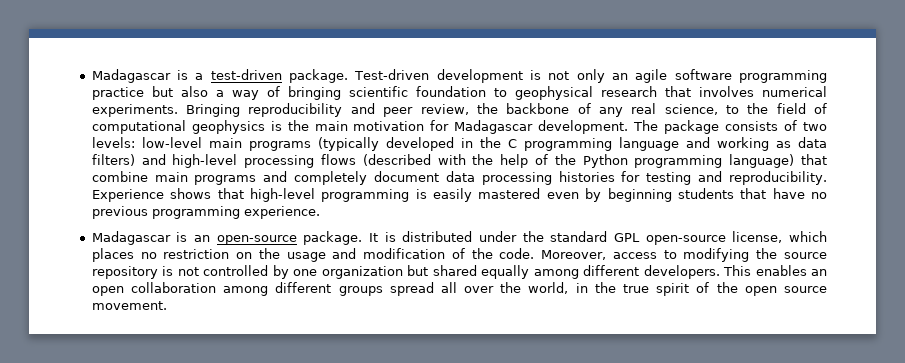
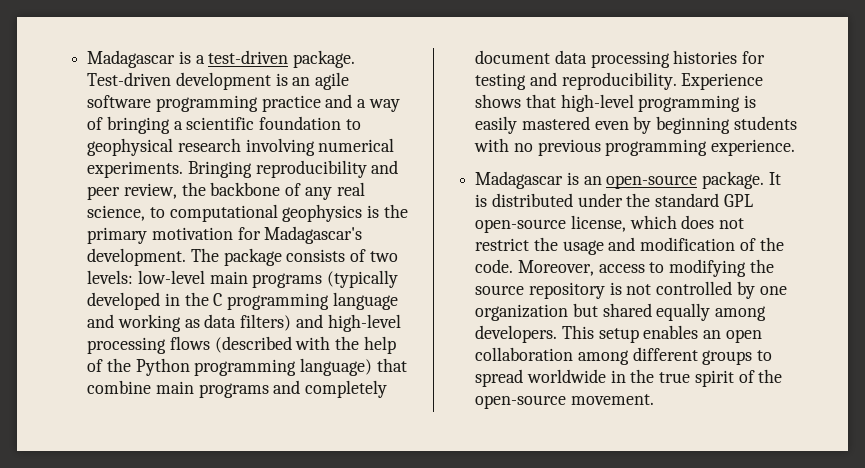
- Test-driven development is not only an agile software programming practice but also a way of bringing scientific foundation to geophysical research that involves numerical experiments.
+ Test-driven development is an agile software programming practice and a way of bringing a scientific foundation to geophysical research involving numerical experiments.
- Bringing reproducibility and peer review, the backbone of any real science, to the field of computational geophysics is the main motivation for Madagascar development.
+ Bringing reproducibility and peer review, the backbone of any real science, to computational geophysics is the primary motivation for Madagascar's development.
- Experience shows that high-level programming is easily mastered even by beginning students that have no previous programming experience.
+ Experience shows that high-level programming is easily mastered even by beginning students with no previous programming experience.
- It is distributed under the standard GPL open-source license, which places no restriction on the usage and modification of the code.
+ It is distributed under the standard GPL open-source license, which does not restrict the usage and modification of the code.
- Moreover, access to modifying the source repository is not controlled by one organization but shared equally among different developers.
+ Moreover, access to modifying the source repository is not controlled by one organization but shared equally among developers.
- This enables an open collaboration among different groups spread all over the world, in the true spirit of the open source movement.
+ This setup enables an open collaboration among different groups to spread worldwide in the true spirit of the open-source movement.

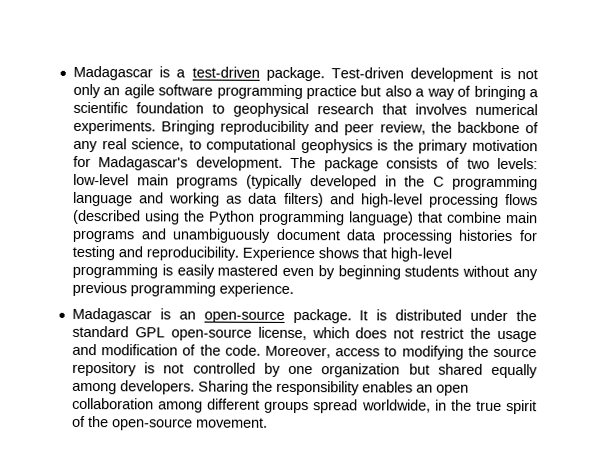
- Test-driven development is an agile software programming practice and a way of bringing a scientific foundation to geophysical research involving numerical experiments.
+ Test-driven development is not only an agile software programming practice but also a way of bringing a scientific foundation to geophysical research that involves numerical experiments.
- The package consists of two levels: low-level main programs (typically developed in the C programming language and working as data filters) and high-level processing flows (described with the help of the Python programming language) that combine main programs and completely document data processing histories for testing and reproducibility.
+ The package consists of two levels: low-level main programs (typically developed in the C programming language and working as data filters) and high-level processing flows (described using the Python programming language) that combine main programs and unambiguously document data processing histories for testing and reproducibility.
- Experience shows that high-level programming is easily mastered even by beginning students with no previous programming experience.
+ Experience shows that high-level programming is easily mastered even by beginning students without any previous programming experience.
- This setup enables an open collaboration among different groups to spread worldwide in the true spirit of the open-source movement.
+ Sharing the responsibility enables an open collaboration among different groups spread worldwide, in the true spirit of the open-source movement.

